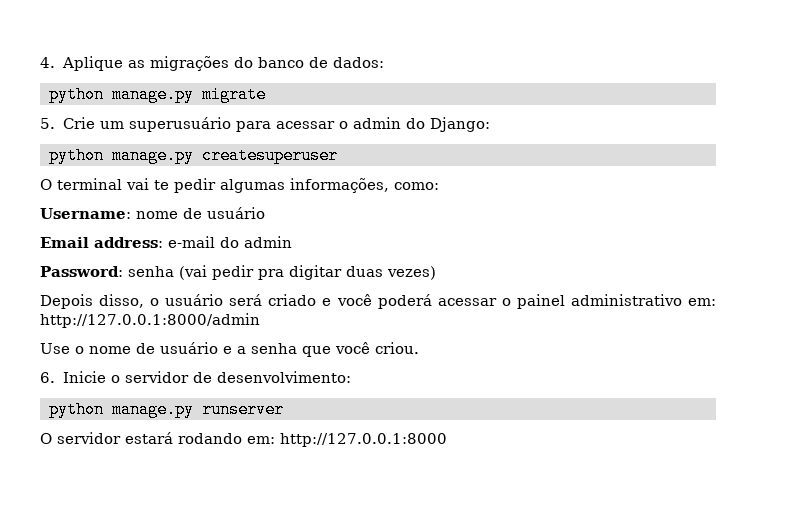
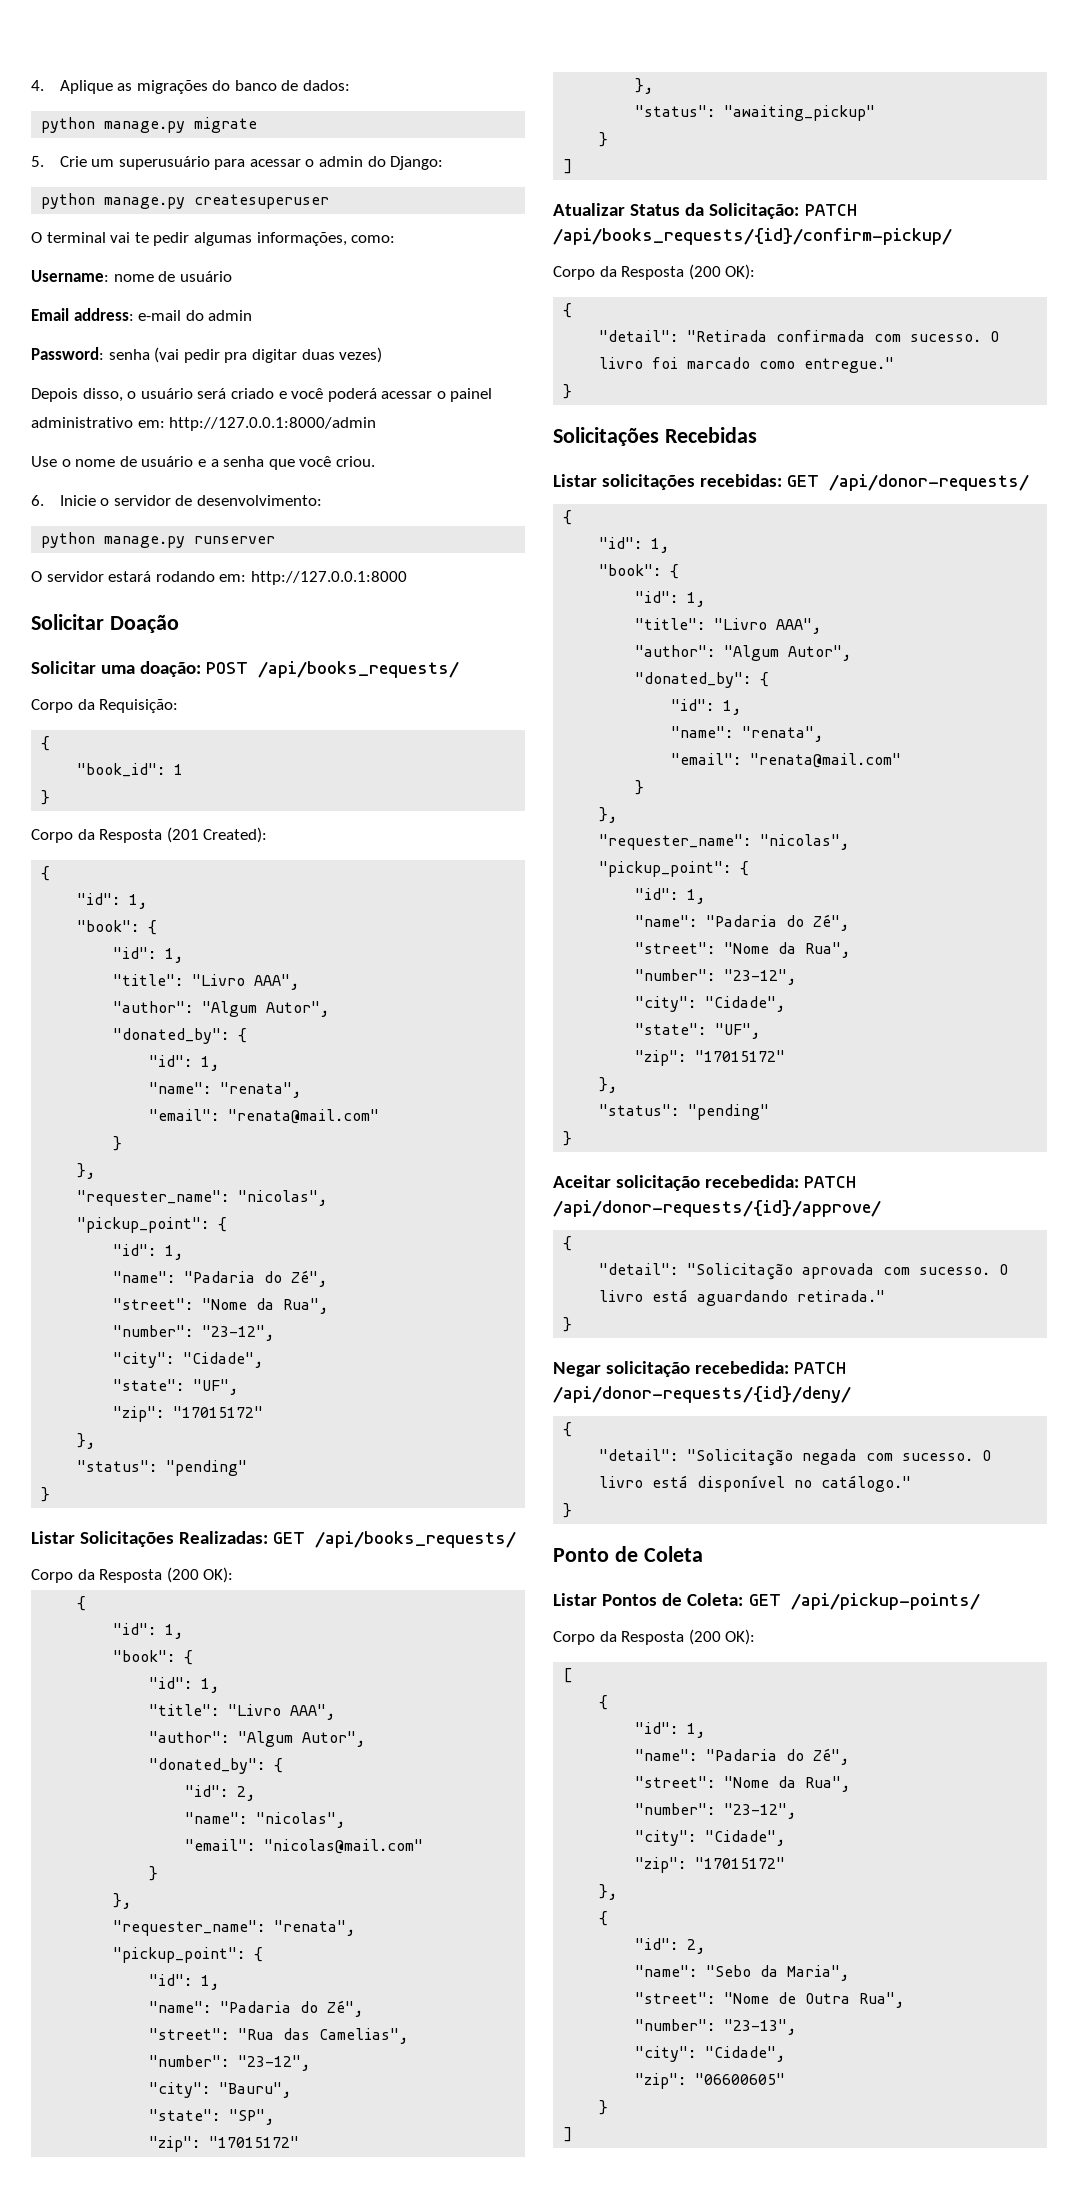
+ Solicitar Doação
+ Solicitar uma doação: POST /api/books_requests/
+ Corpo da Requisição:
+ {
+ "book_id": 1
+ }
+ Corpo da Resposta (201 Created):
+ {
+ "id": 1,
+ "book": {
+ "id": 1,
+ "title": "Livro AAA",
+ "author": "Algum Autor",
+ "donated_by": {
+ "id": 1,
+ "name": "renata",
+ "email": "renata@mail.com"
+ }
+ },
+ "requester_name": "nicolas",
+ "pickup_point": {
+ "id": 1,
+ "name": "Padaria do Zé",
+ "street": "Nome da Rua",
+ "number": "23-12",
+ "city": "Cidade",
+ "state": "UF",
+ "zip": "17015172"
+ },
+ "status": "pending"
+ }
+ Listar Solicitações Realizadas: GET /api/books_requests/
+ Corpo da Resposta (200 OK):
+ {
+ "id": 1,
+ "book": {
+ "id": 1,
+ "title": "Livro AAA",
+ "author": "Algum Autor",
+ "donated_by": {
+ "id": 2,
+ "name": "nicolas",
+ "email": "nicolas@mail.com"
+ }
+ },
+ "requester_name": "renata",
+ "pickup_point": {
+ "id": 1,
+ "name": "Padaria do Zé",
+ "street": "Rua das Camelias",
+ "number": "23-12",
+ "city": "Bauru",
+ "state": "SP",
+ "zip": "17015172"
+ },
+ "status": "awaiting_pickup"
+ }
+ ]
+ Atualizar Status da Solicitação: PATCH /api/books_requests/{id}/confirm-pickup/
+ Corpo da Resposta (200 OK):
+ {
+ "detail": "Retirada confirmada com sucesso. O livro foi marcado como entregue."
+ }
+ Solicitações Recebidas
+ Listar solicitações recebidas: GET /api/donor-requests/
+ {
+ "id": 1,
+ "book": {
+ "id": 1,
+ "title": "Livro AAA",
+ "author": "Algum Autor",
+ "donated_by": {
+ "id": 1,
+ "name": "renata",
+ "email": "renata@mail.com"
+ }
+ },
+ "requester_name": "nicolas",
+ "pickup_point": {
+ "id": 1,
+ "name": "Padaria do Zé",
+ "street": "Nome da Rua",
+ "number": "23-12",
+ "city": "Cidade",
+ "state": "UF",
+ "zip": "17015172"
+ },
+ "status": "pending"
+ }
+ Aceitar solicitação recebedida: PATCH /api/donor-requests/{id}/approve/
+ {
+ "detail": "Solicitação aprovada com sucesso. O livro está aguardando retirada."
+ }
+ Negar solicitação recebedida: PATCH /api/donor-requests/{id}/deny/
+ {
+ "detail": "Solicitação negada com sucesso. O livro está disponível no catálogo."
+ }
+ Ponto de Coleta
+ Listar Pontos de Coleta: GET /api/pickup-points/
+ Corpo da Resposta (200 OK):
+ [
+ {
+ "id": 1,
+ "name": "Padaria do Zé",
+ "street": "Nome da Rua",
+ "number": "23-12",
+ "city": "Cidade",
+ "zip": "17015172"
+ },
+ {
+ "id": 2,
+ "name": "Sebo da Maria",
+ "street": "Nome de Outra Rua",
+ "number": "23-13",
+ "city": "Cidade",
+ "zip": "06600605"
+ }
+ ]

